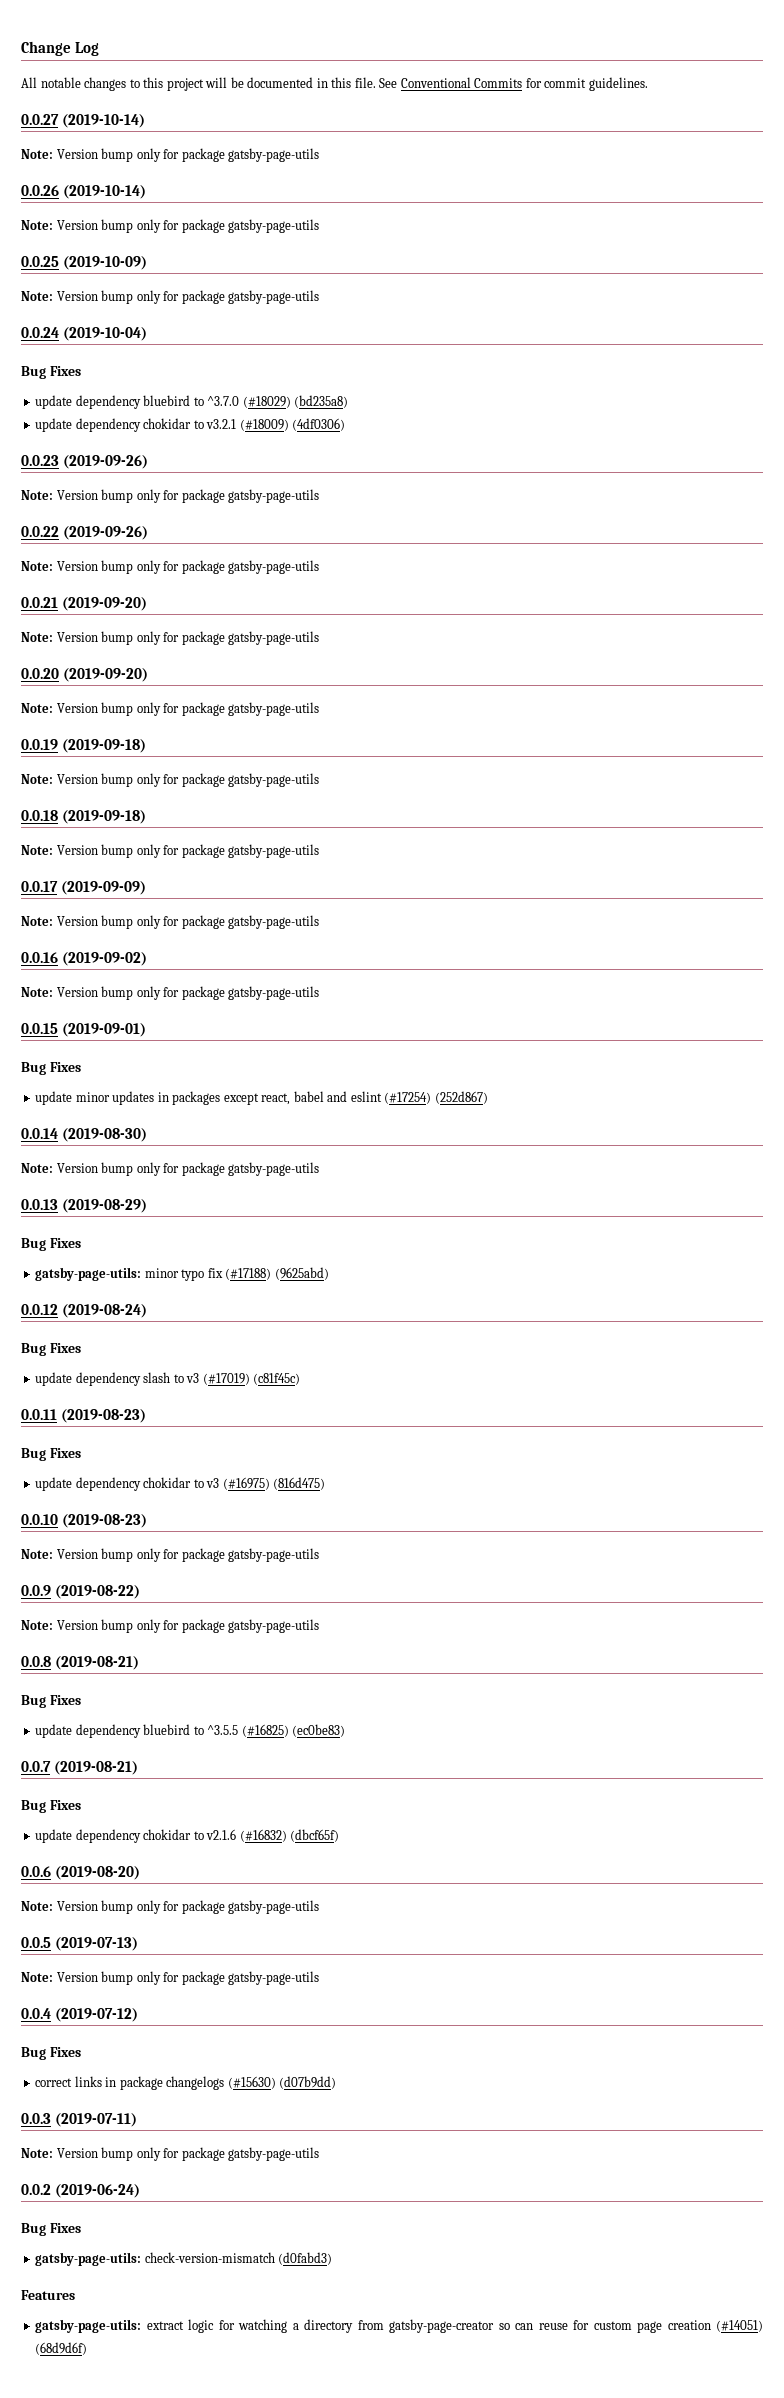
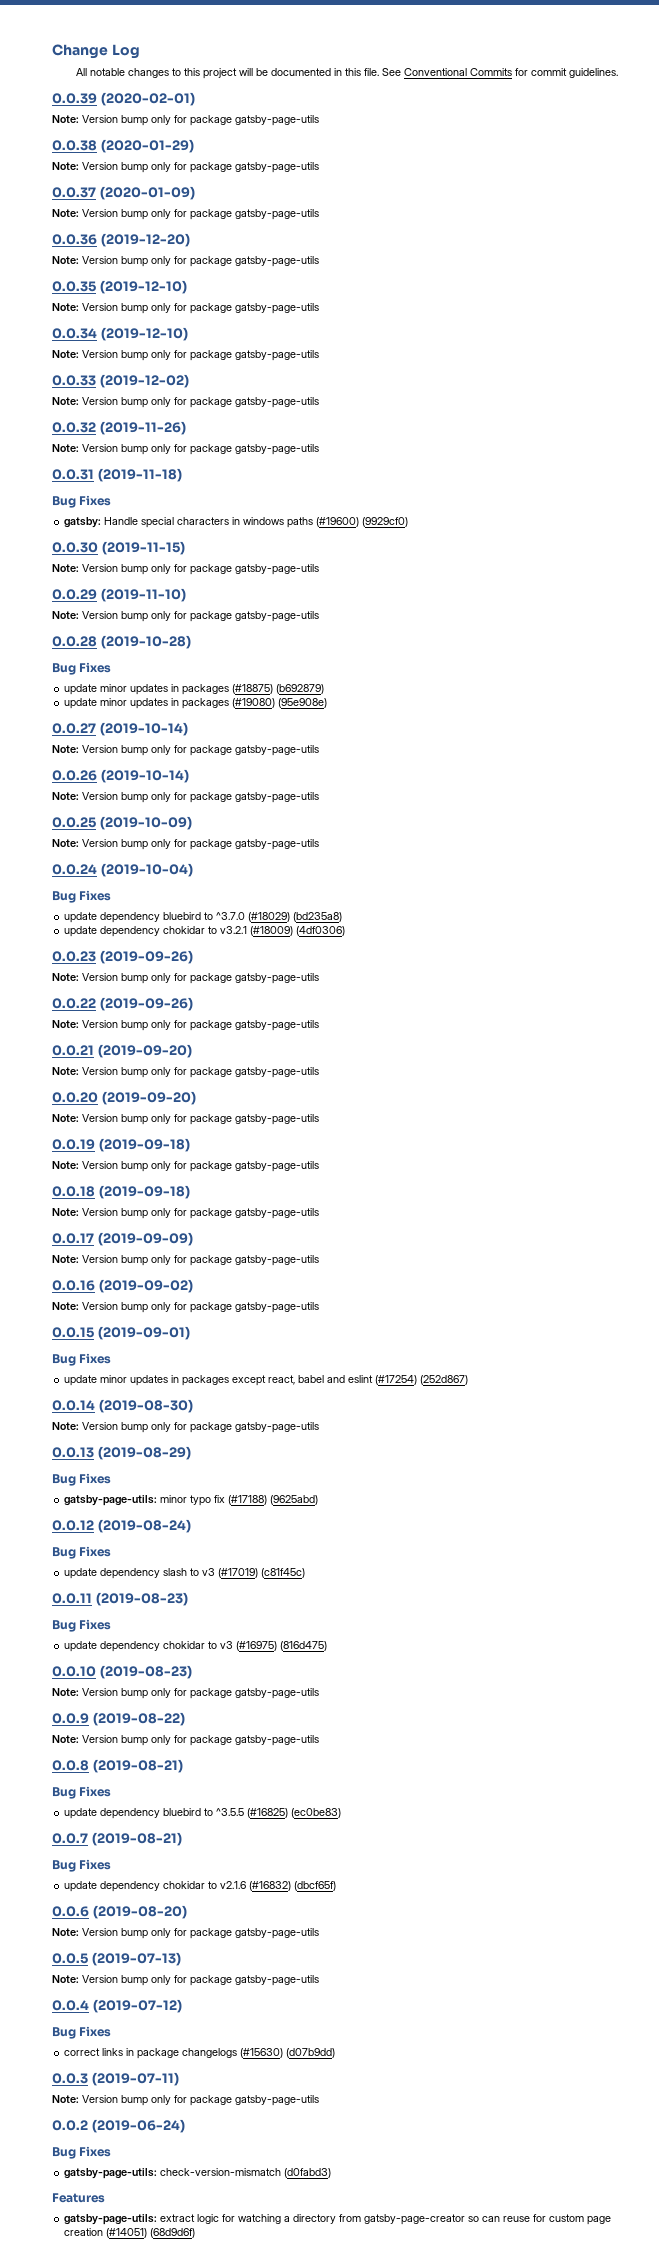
+ 0.0.39 (2020-02-01)
+ Note: Version bump only for package gatsby-page-utils
+ 0.0.38 (2020-01-29)
+ Note: Version bump only for package gatsby-page-utils
+ 0.0.37 (2020-01-09)
+ Note: Version bump only for package gatsby-page-utils
+ 0.0.36 (2019-12-20)
+ Note: Version bump only for package gatsby-page-utils
+ 0.0.35 (2019-12-10)
+ Note: Version bump only for package gatsby-page-utils
+ 0.0.34 (2019-12-10)
+ Note: Version bump only for package gatsby-page-utils
+ 0.0.33 (2019-12-02)
+ Note: Version bump only for package gatsby-page-utils
+ 0.0.32 (2019-11-26)
+ Note: Version bump only for package gatsby-page-utils
+ 0.0.31 (2019-11-18)
+ Bug Fixes
+ gatsby: Handle special characters in windows paths (#19600) (9929cf0)
+ 0.0.30 (2019-11-15)
+ Note: Version bump only for package gatsby-page-utils
+ 0.0.29 (2019-11-10)
+ Note: Version bump only for package gatsby-page-utils
+ 0.0.28 (2019-10-28)
+ Bug Fixes
+ update minor updates in packages (#18875) (b692879)
+ update minor updates in packages (#19080) (95e908e)

